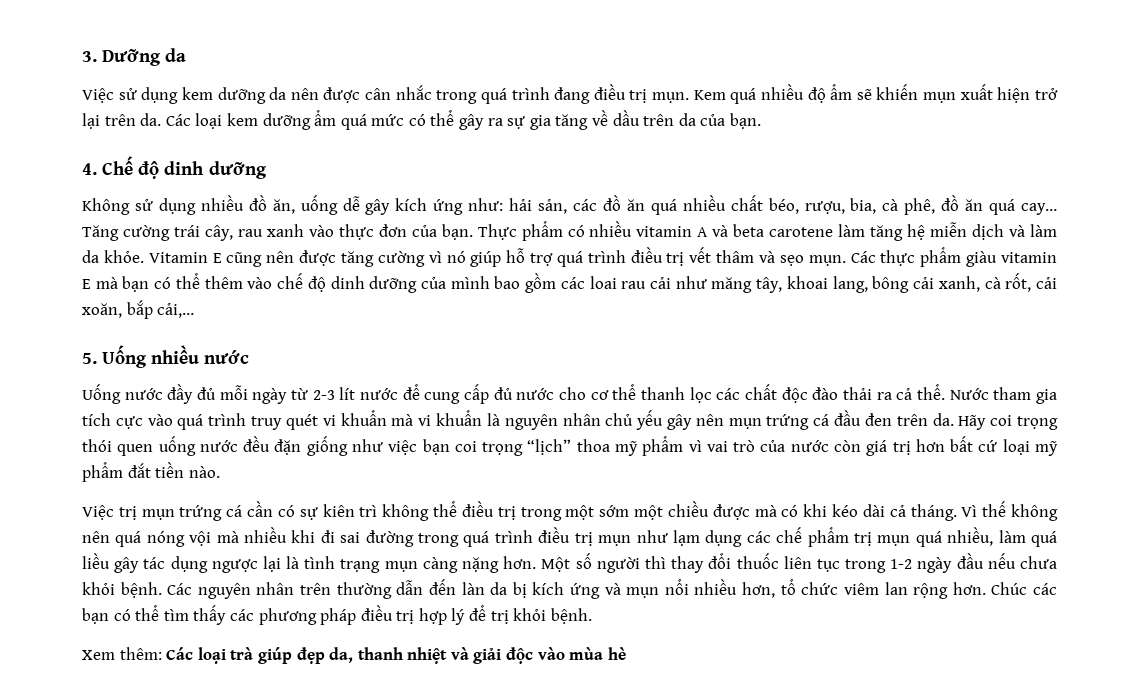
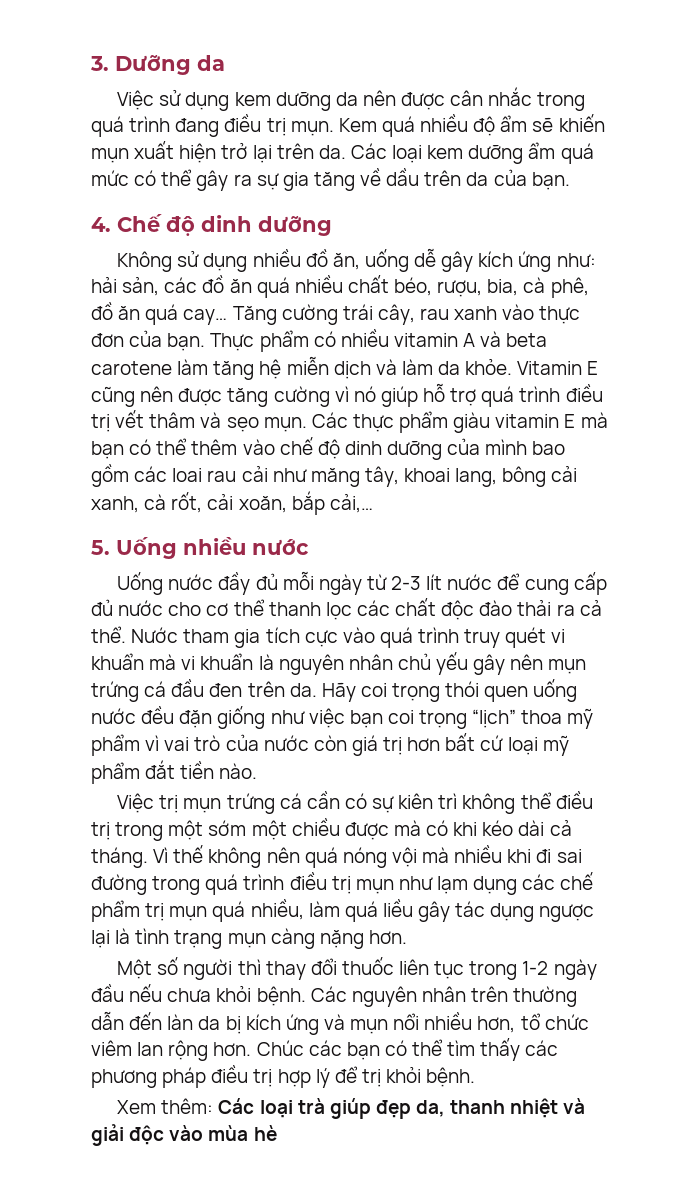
- Vì thế không nên quá nóng vội mà nhiều khi đi sai đường trong quá trình điều trị mụn như lạm dụng các chế phẩm trị mụn quá nhiều, làm quá liều gây tác dụng ngược lại là tình trạng mụn càng nặng hơn. Một số người thì thay đổi thuốc liên tục trong 1-2 ngày đầu nếu chưa khỏi bệnh.
+ Vì thế không nên quá nóng vội mà nhiều khi đi sai đường trong quá trình điều trị mụn như lạm dụng các chế phẩm trị mụn quá nhiều, làm quá liều gây tác dụng ngược lại là tình trạng mụn càng nặng hơn.
+ Một số người thì thay đổi thuốc liên tục trong 1-2 ngày đầu nếu chưa khỏi bệnh.

